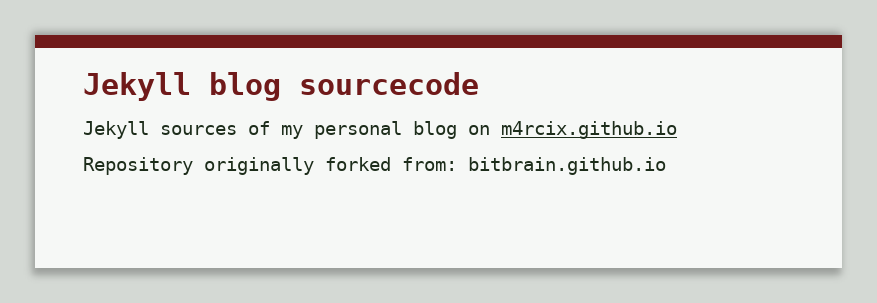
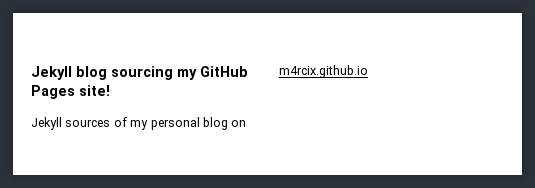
- Jekyll blog sourcecode
+ Jekyll blog sourcing my GitHub Pages site!
- Repository originally forked from: bitbrain.github.io

